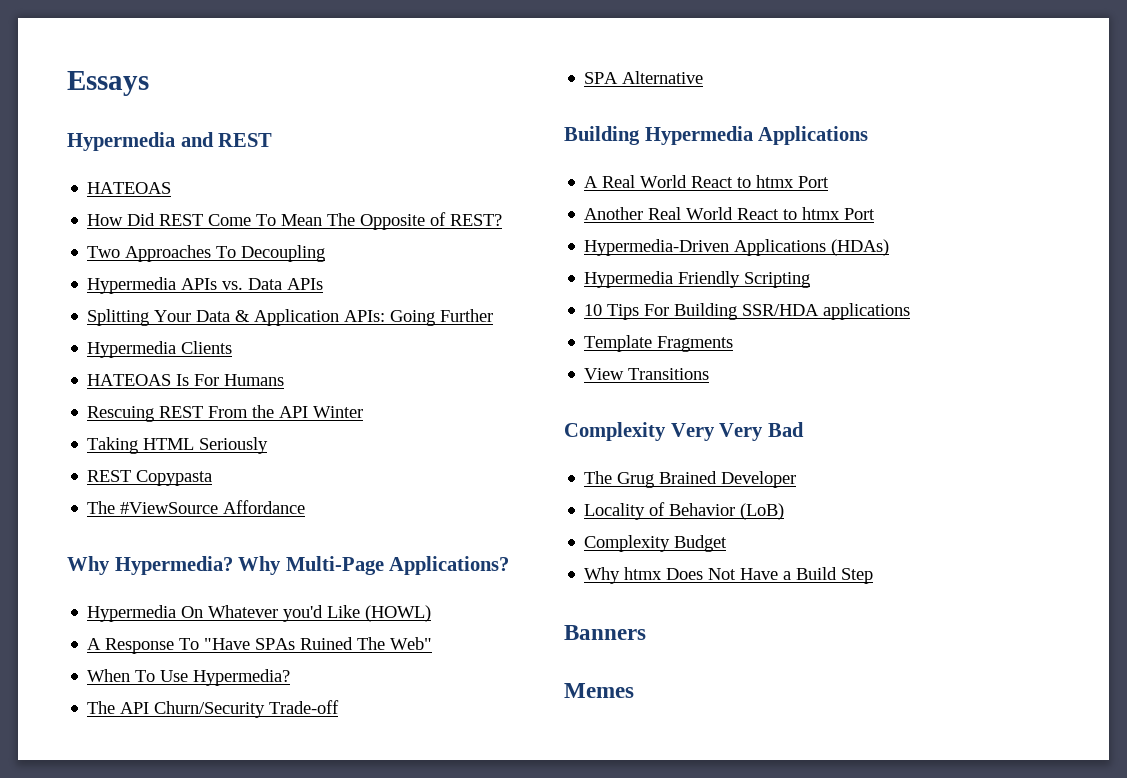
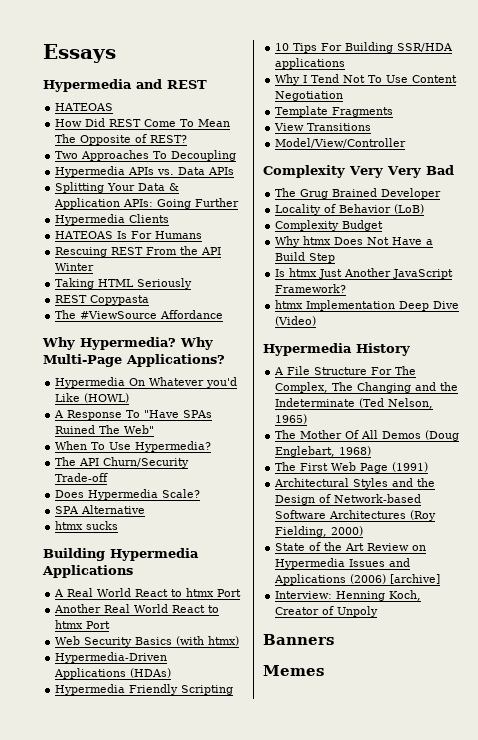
+ Does Hypermedia Scale?
+ htmx sucks
+ Web Security Basics (with htmx)
+ Why I Tend Not To Use Content Negotiation
+ Model/View/Controller
+ Is htmx Just Another JavaScript Framework?
+ htmx Implementation Deep Dive (Video)
+ Hypermedia History
+ A File Structure For The Complex, The Changing and the Indeterminate (Ted Nelson, 1965)
+ The Mother Of All Demos (Doug Englebart, 1968)
+ The First Web Page (1991)
+ Architectural Styles and the Design of Network-based Software Architectures (Roy Fielding, 2000)
+ State of the Art Review on Hypermedia Issues and Applications (2006) [archive]
+ Interview: Henning Koch, Creator of Unpoly

